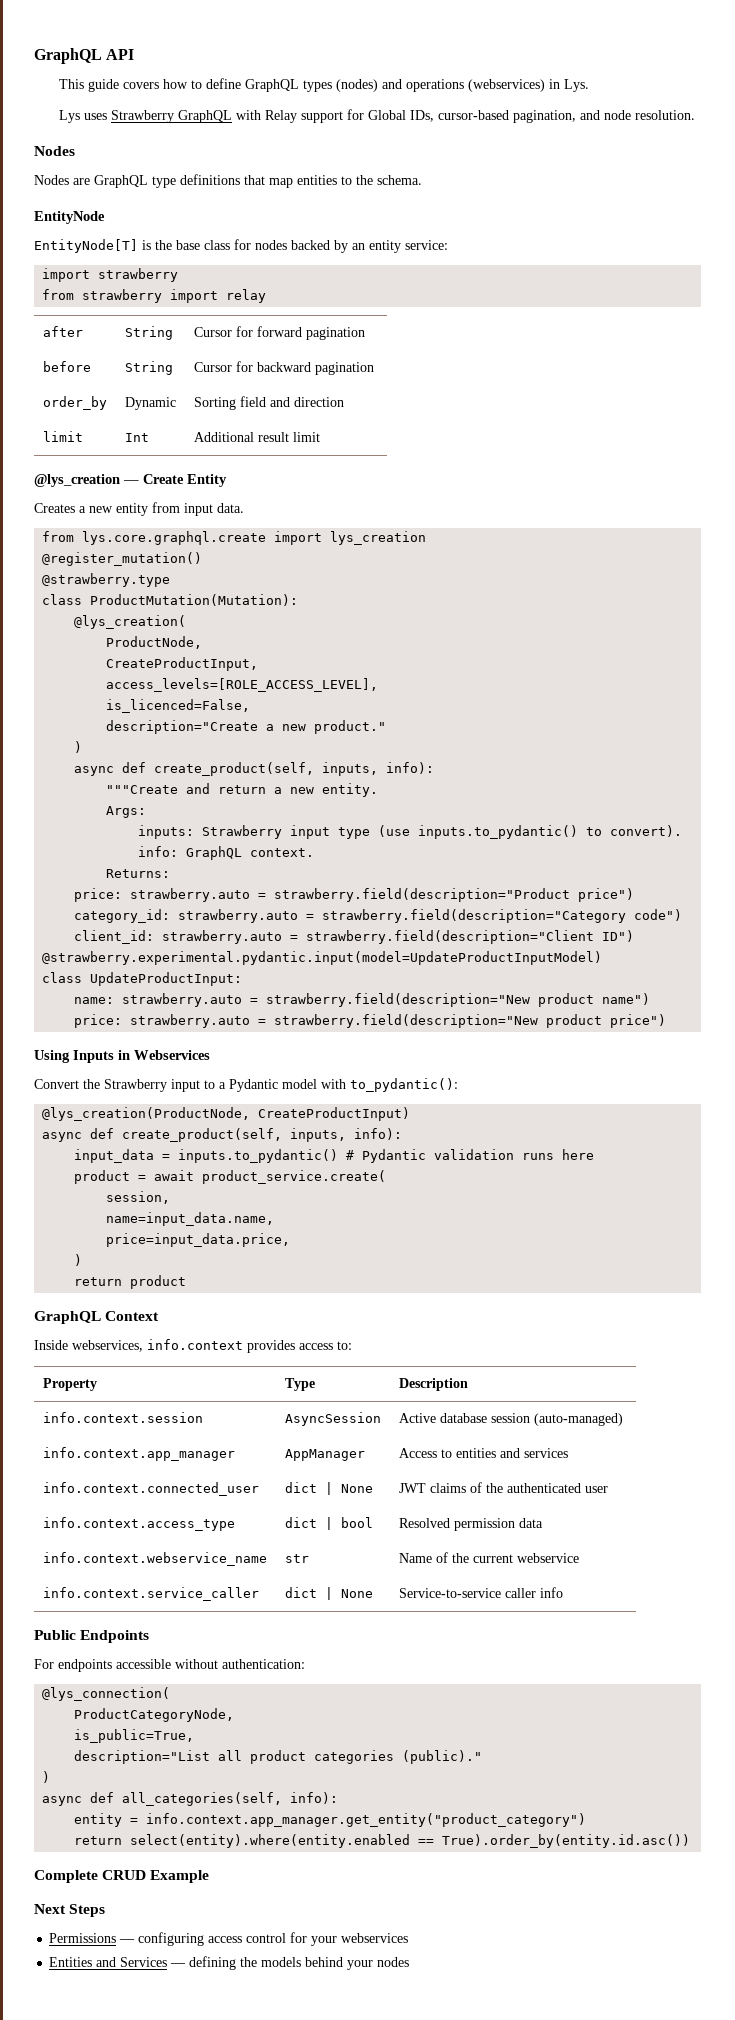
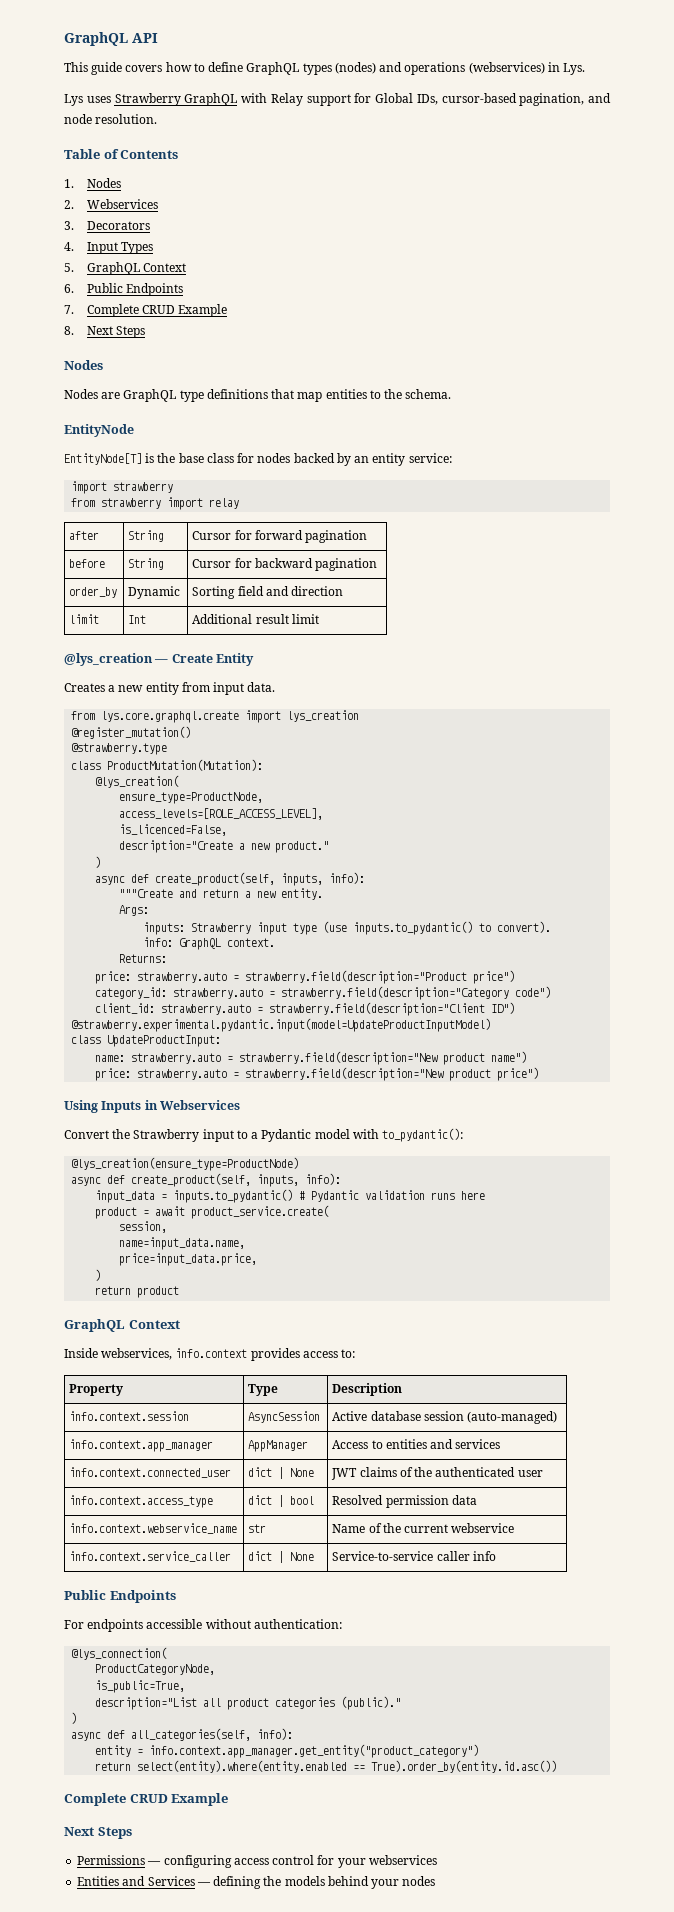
+ Table of Contents
+ 1. Nodes
+ 2. Webservices
+ 3. Decorators
+ 4. Input Types
+ 5. GraphQL Context
+ 6. Public Endpoints
+ 7. Complete CRUD Example
+ 8. Next Steps
- ProductNode,
- CreateProductInput,
+ ensure_type=ProductNode,
- @lys_creation(ProductNode, CreateProductInput)
+ @lys_creation(ensure_type=ProductNode)

